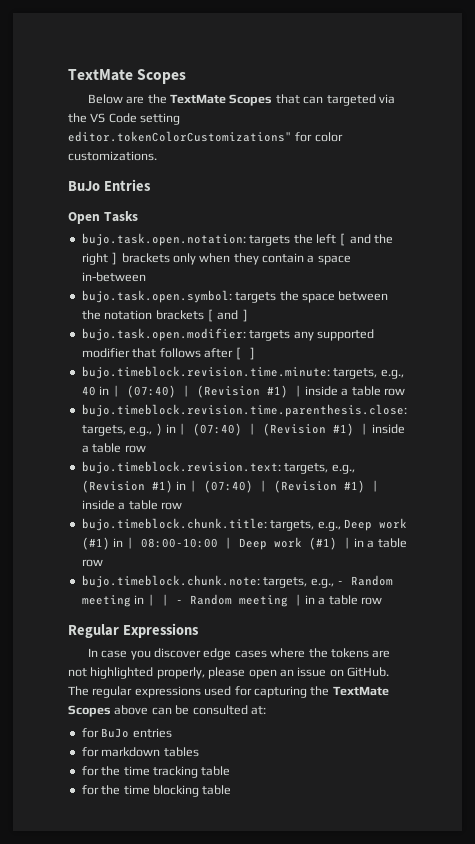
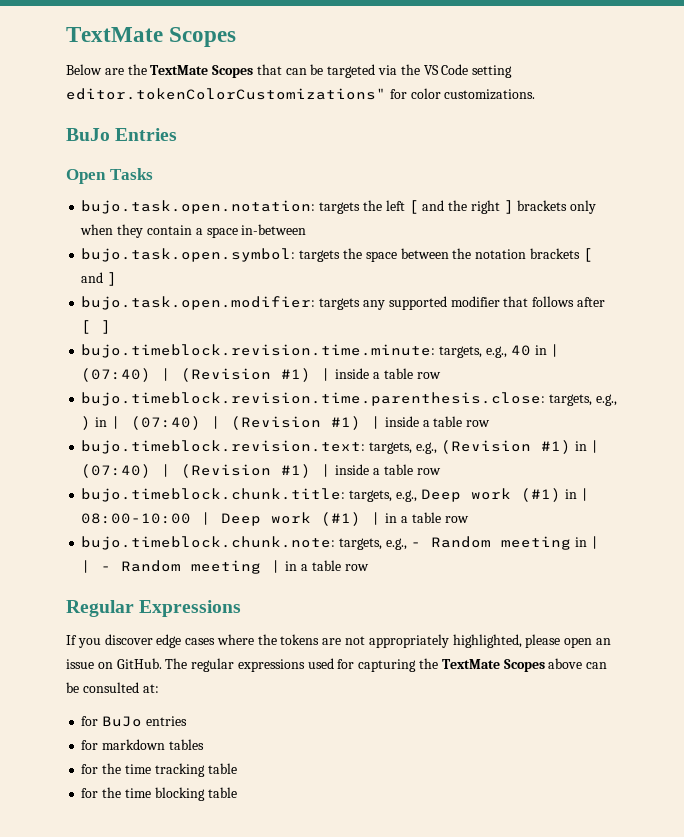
- Below are the TextMate Scopes that can targeted via the VS Code setting editor.tokenColorCustomizations" for color customizations.
+ Below are the TextMate Scopes that can be targeted via the VS Code setting editor.tokenColorCustomizations" for color customizations.
- In case you discover edge cases where the tokens are not highlighted properly, please open an issue on GitHub.
+ If you discover edge cases where the tokens are not appropriately highlighted, please open an issue on GitHub.

